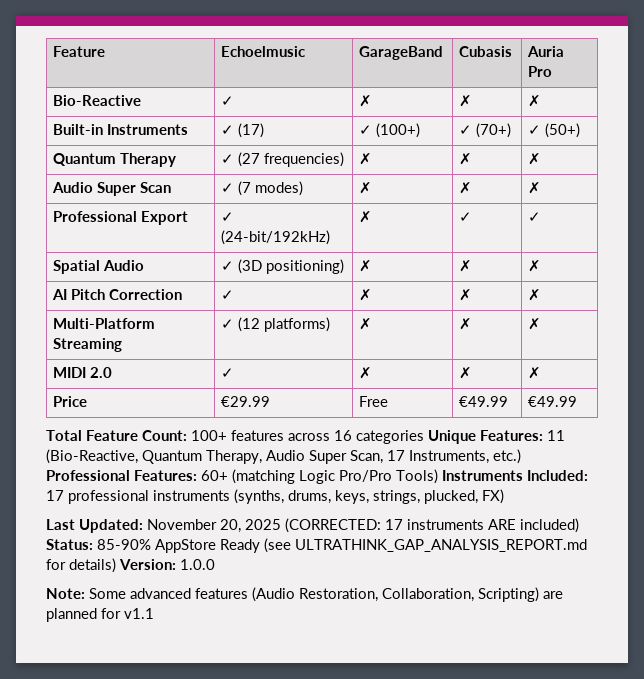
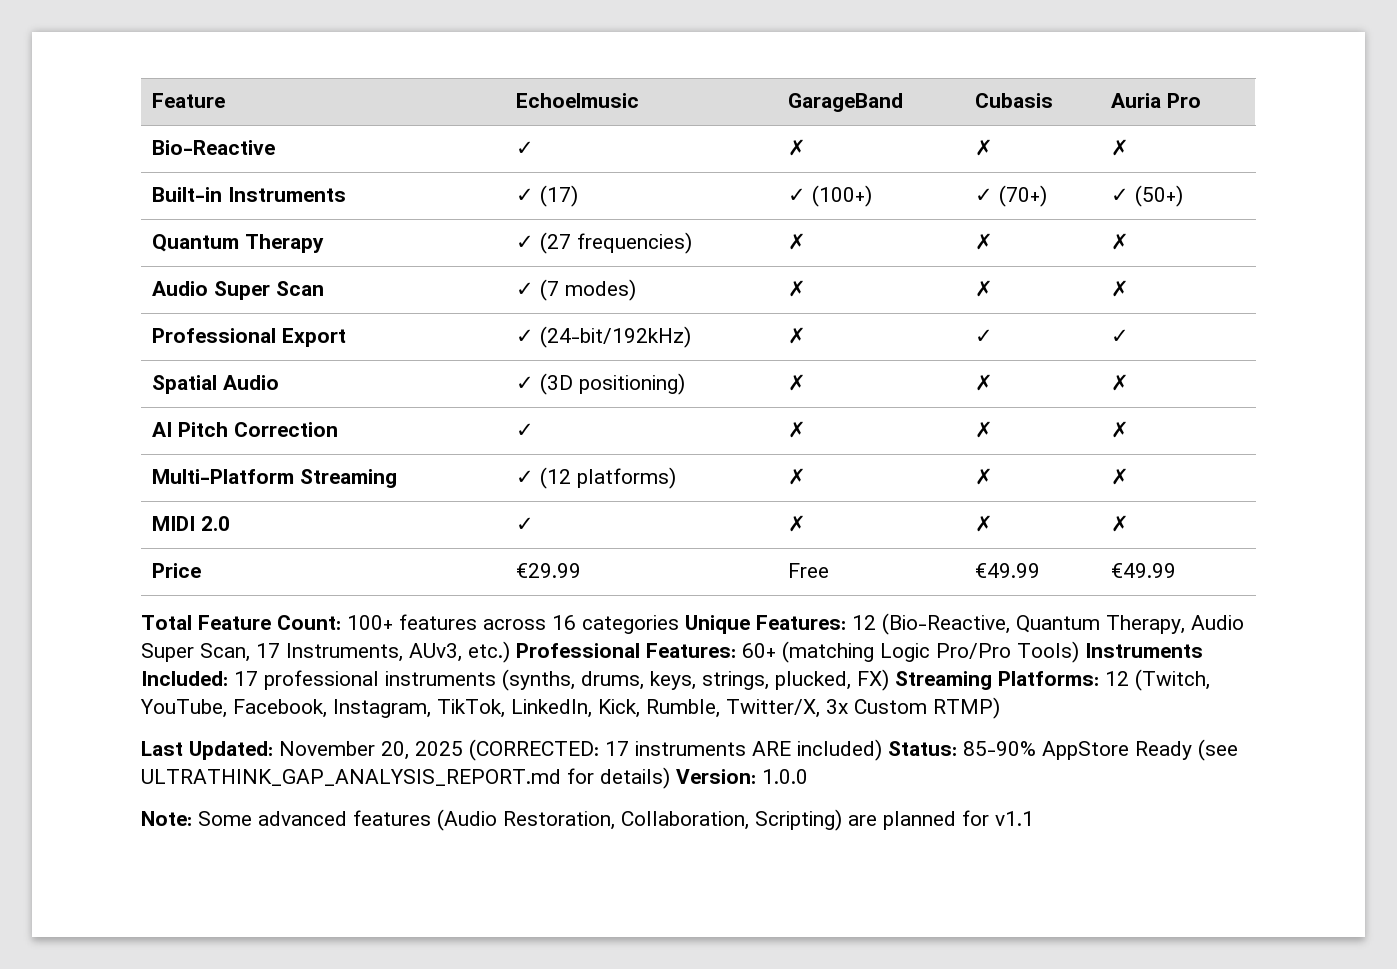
- Total Feature Count: 100+ features across 16 categories Unique Features: 11 (Bio-Reactive, Quantum Therapy, Audio Super Scan, 17 Instruments, etc.) Professional Features: 60+ (matching Logic Pro/Pro Tools) Instruments Included: 17 professional instruments (synths, drums, keys, strings, plucked, FX)
+ Total Feature Count: 100+ features across 16 categories Unique Features: 12 (Bio-Reactive, Quantum Therapy, Audio Super Scan, 17 Instruments, AUv3, etc.) Professional Features: 60+ (matching Logic Pro/Pro Tools) Instruments Included: 17 professional instruments (synths, drums, keys, strings, plucked, FX) Streaming Platforms: 12 (Twitch, YouTube, Facebook, Instagram, TikTok, LinkedIn, Kick, Rumble, Twitter/X, 3x Custom RTMP)

